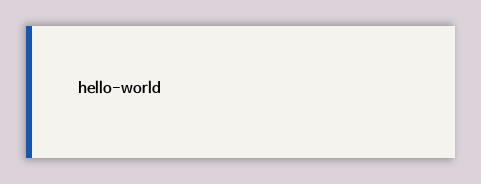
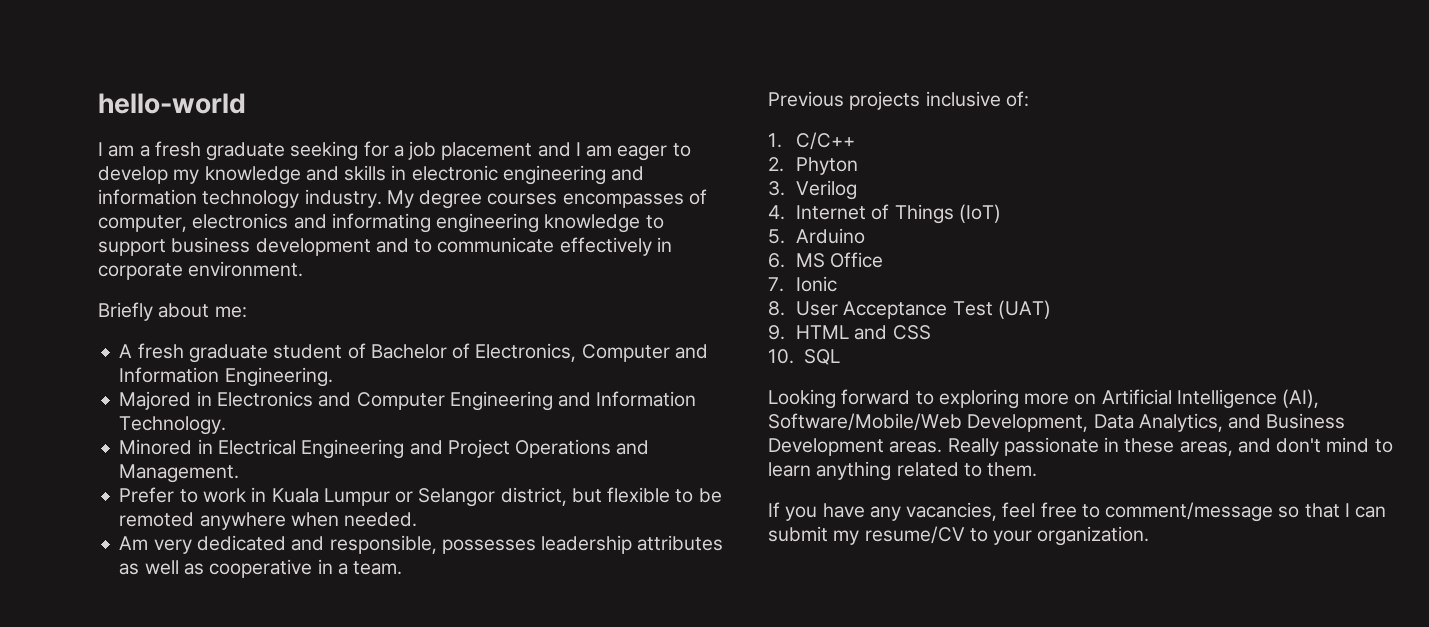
+ I am a fresh graduate seeking for a job placement and I am eager to develop my knowledge and skills in electronic engineering and information technology industry. My degree courses encompasses of computer, electronics and informating engineering knowledge to support business development and to communicate effectively in corporate environment.
+ Briefly about me:
+ A fresh graduate student of Bachelor of Electronics, Computer and Information Engineering.
+ Majored in Electronics and Computer Engineering and Information Technology.
+ Minored in Electrical Engineering and Project Operations and Management.
+ Prefer to work in Kuala Lumpur or Selangor district, but flexible to be remoted anywhere when needed.
+ Am very dedicated and responsible, possesses leadership attributes as well as cooperative in a team.
+ Previous projects inclusive of:
+ 1. C/C++
+ 2. Phyton
+ 3. Verilog
+ 4. Internet of Things (IoT)
+ 5. Arduino
+ 6. MS Office
+ 7. Ionic
+ 8. User Acceptance Test (UAT)
+ 9. HTML and CSS
+ 10. SQL
+ Looking forward to exploring more on Artificial Intelligence (AI), Software/Mobile/Web Development, Data Analytics, and Business Development areas. Really passionate in these areas, and don't mind to learn anything related to them.
+ If you have any vacancies, feel free to comment/message so that I can submit my resume/CV to your organization.

